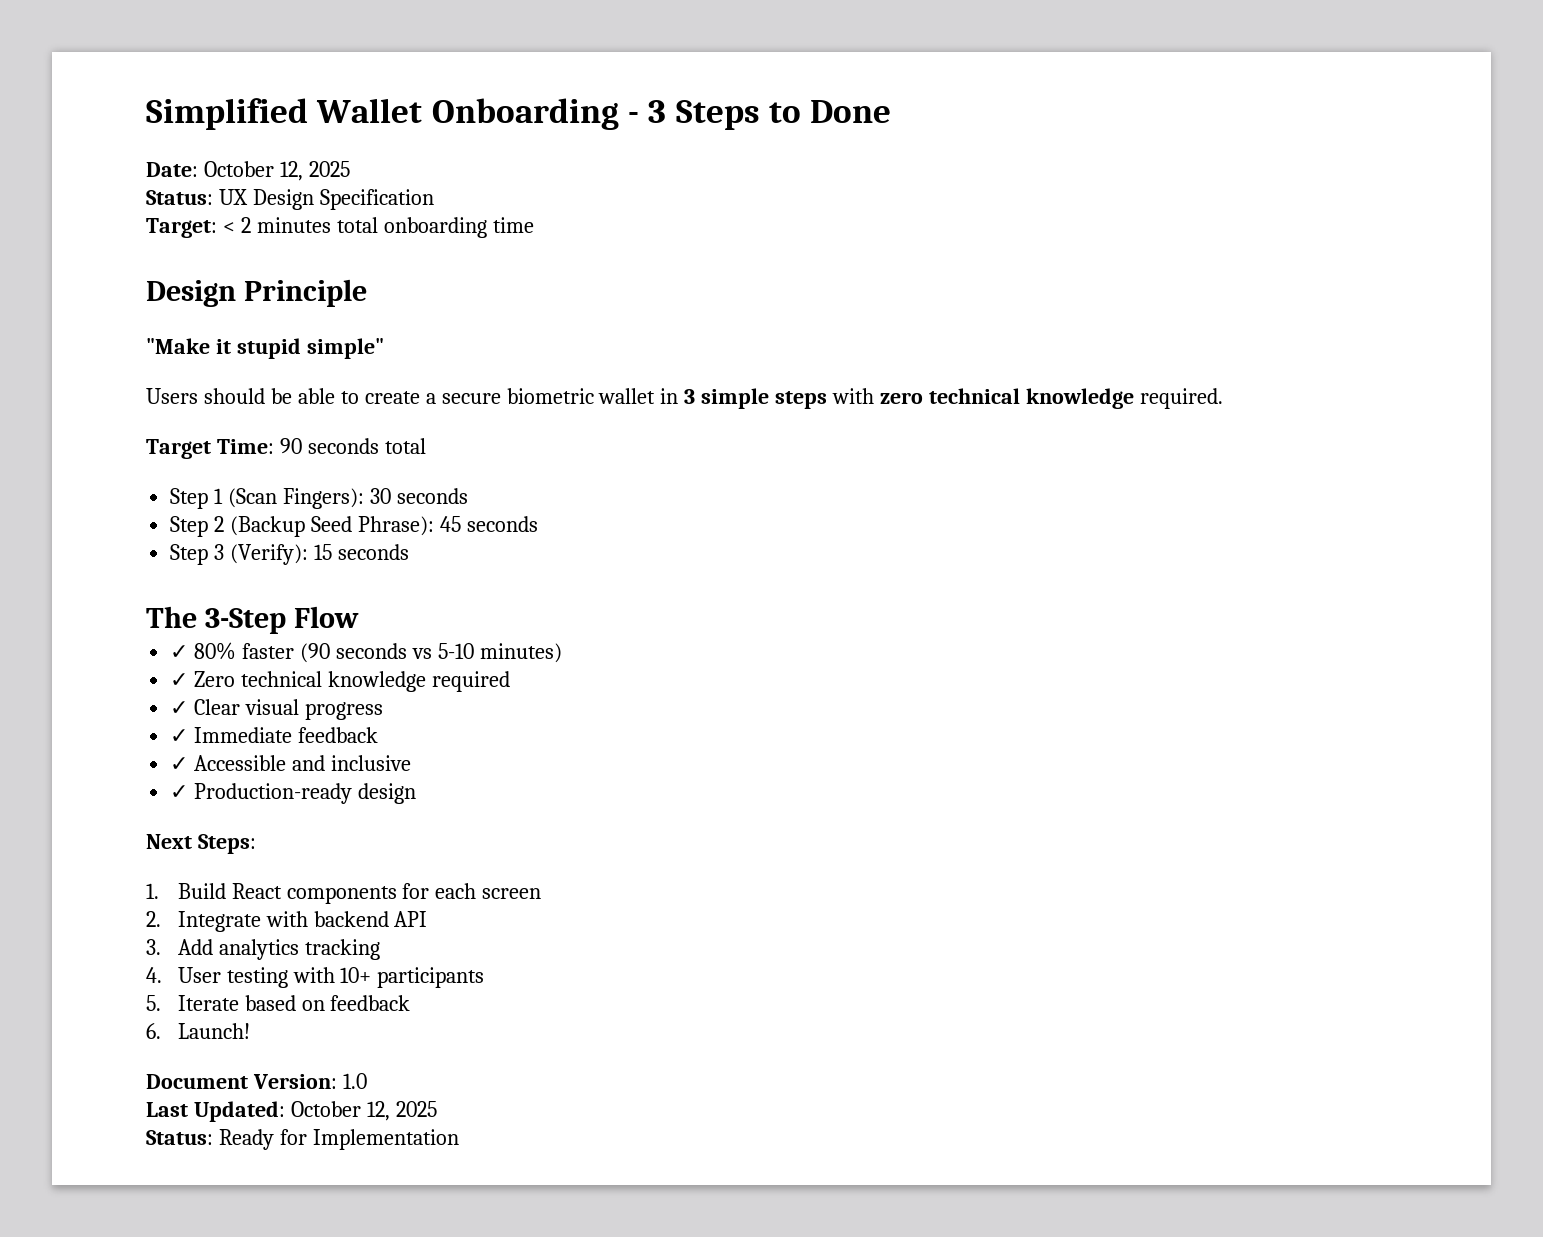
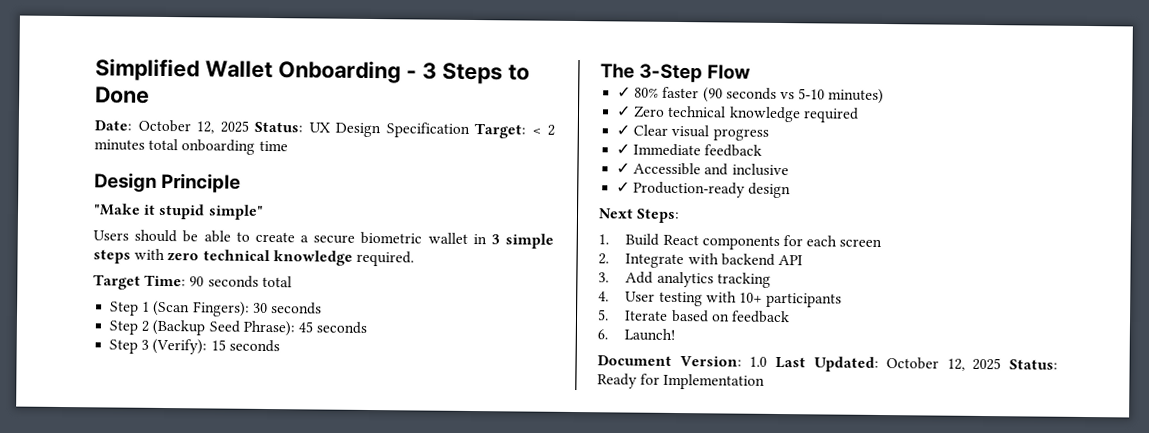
- Date: October 12, 2025
- Status: UX Design Specification
- Target: < 2 minutes total onboarding time
+ Date: October 12, 2025 Status: UX Design Specification Target: < 2 minutes total onboarding time
- Document Version: 1.0
- Last Updated: October 12, 2025
- Status: Ready for Implementation
+ Document Version: 1.0 Last Updated: October 12, 2025 Status: Ready for Implementation

